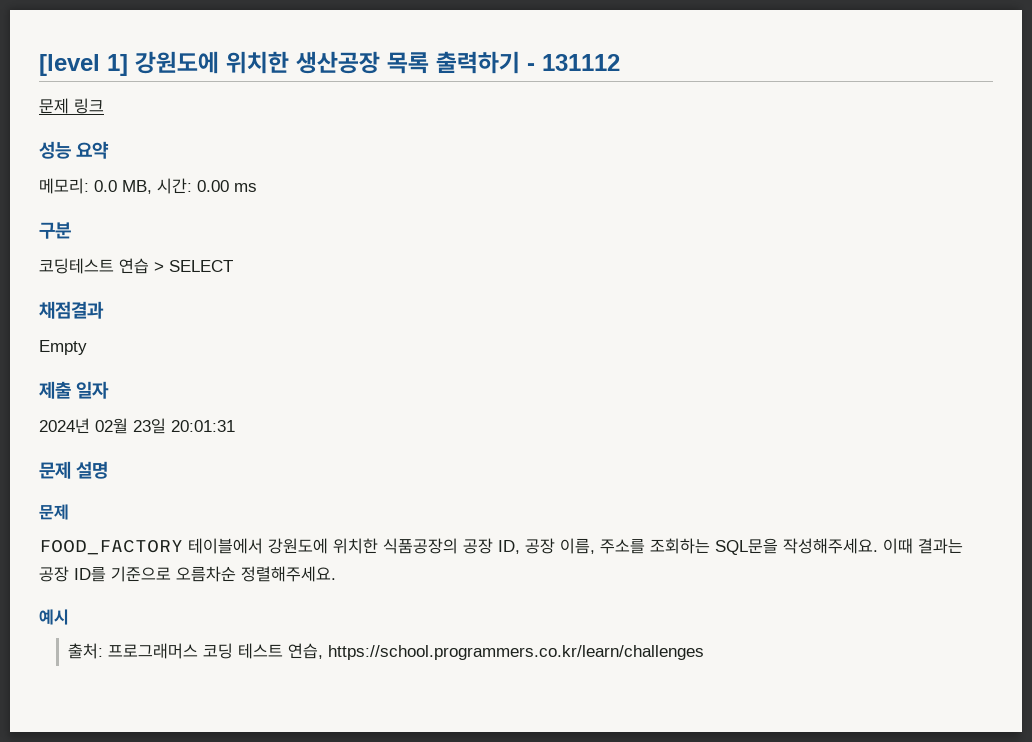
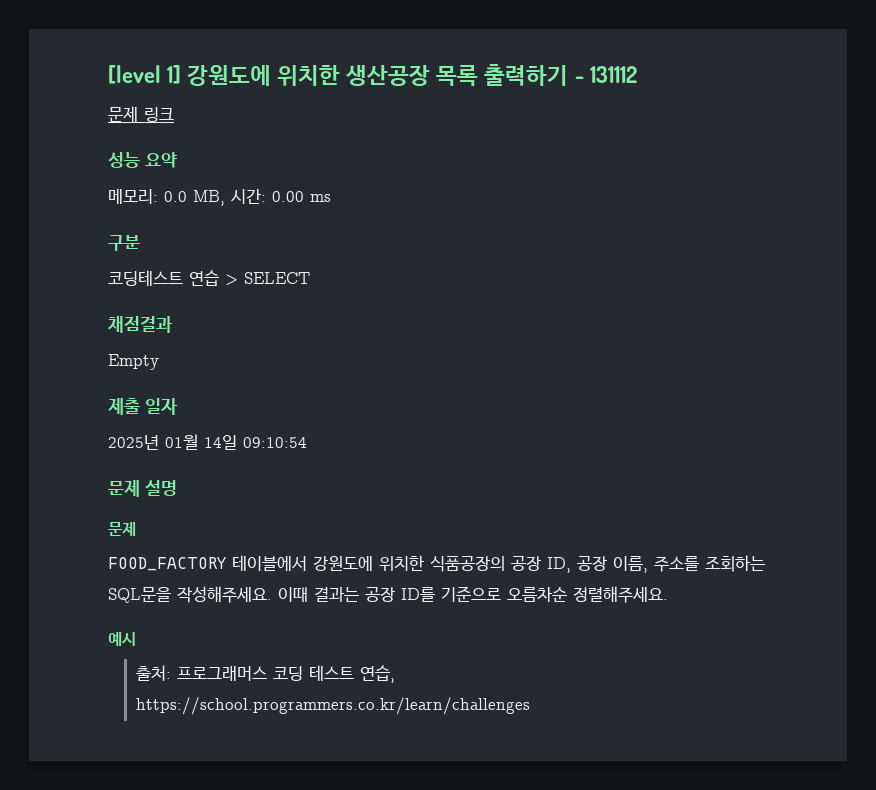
- 2024년 02월 23일 20:01:31
+ 2025년 01월 14일 09:10:54

